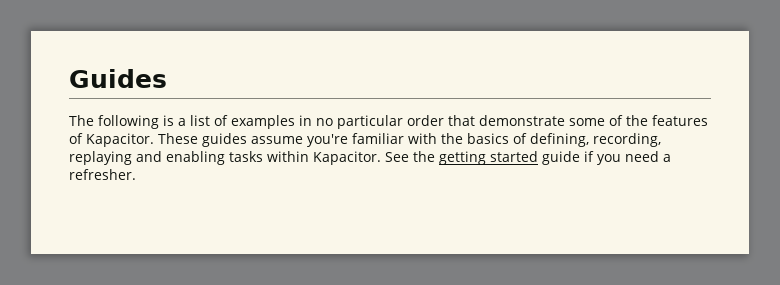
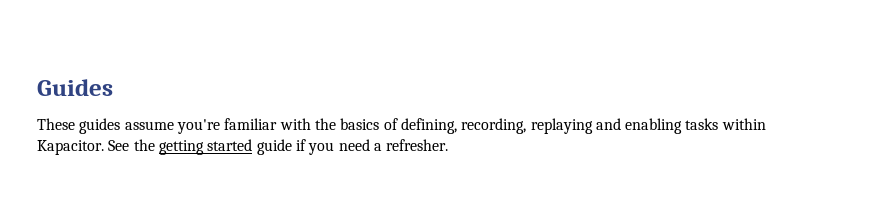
- The following is a list of examples in no particular order that demonstrate some of the features of Kapacitor.

